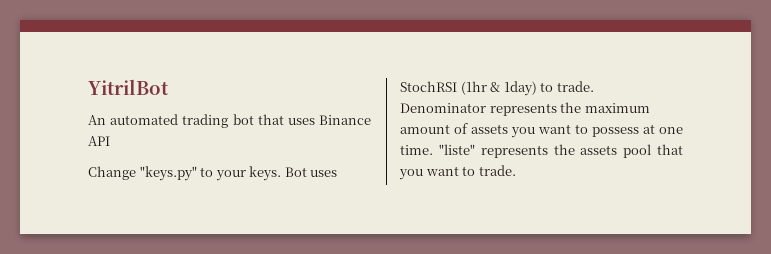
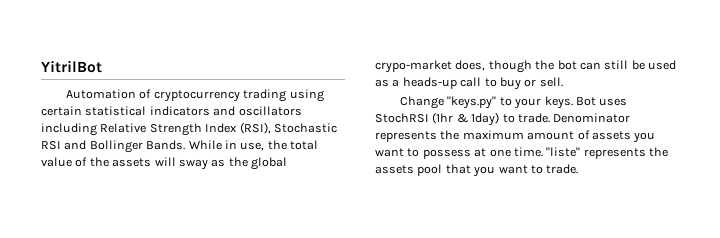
- An automated trading bot that uses Binance API
+ Automation of cryptocurrency trading using certain statistical indicators and oscillators including Relative Strength Index (RSI), Stochastic RSI and Bollinger Bands. While in use, the total value of the assets will sway as the global crypo-market does, though the bot can still be used as a heads-up call to buy or sell.

